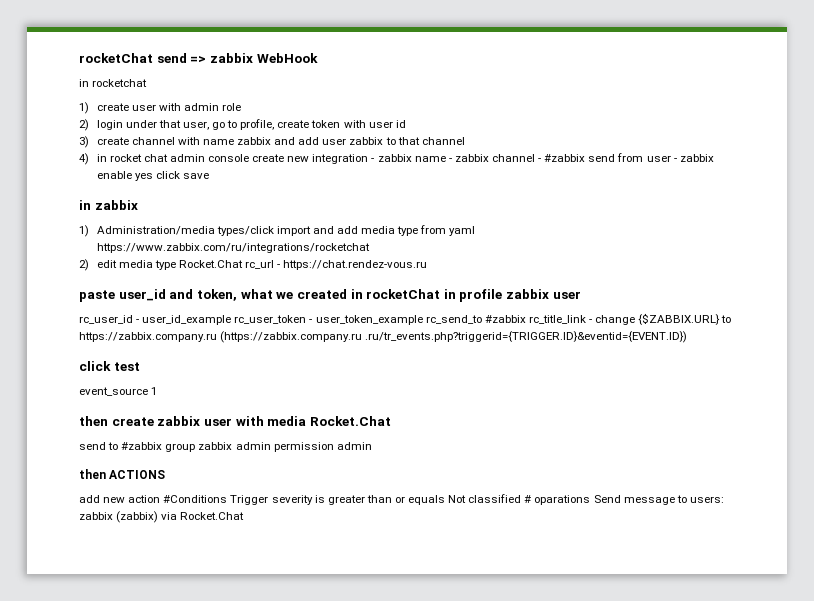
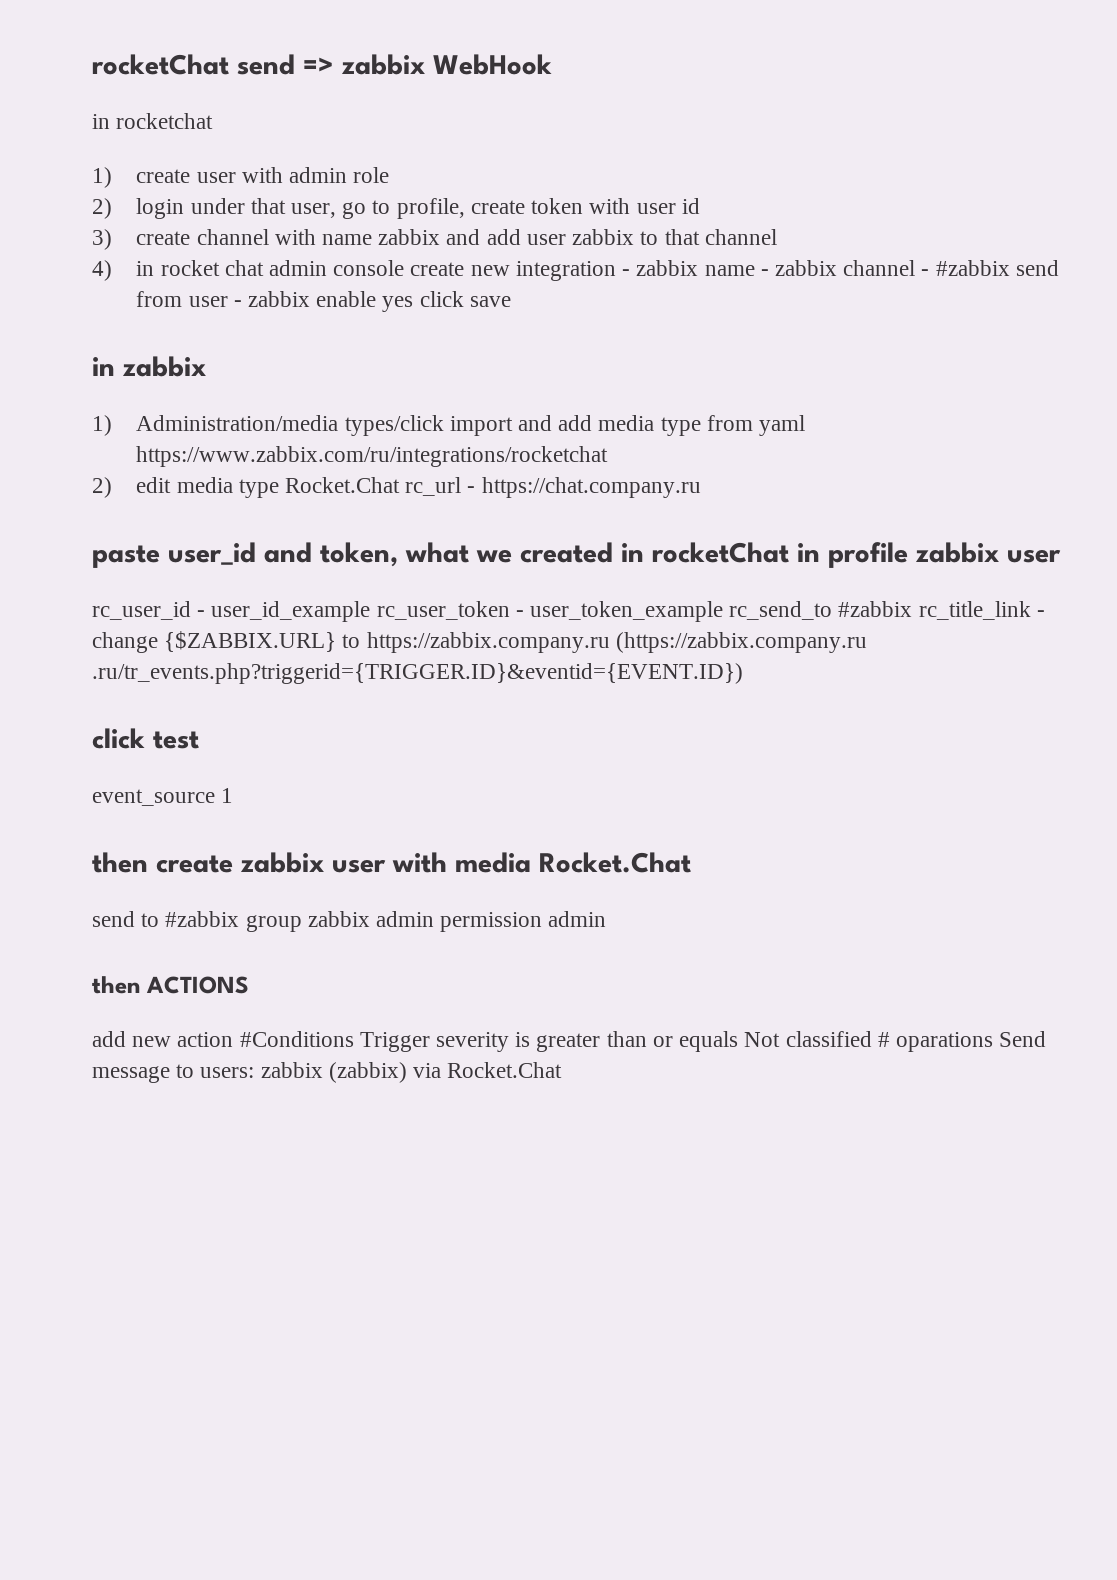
- 2) edit media type Rocket.Chat rc_url - https://chat.rendez-vous.ru
+ 2) edit media type Rocket.Chat rc_url - https://chat.company.ru

